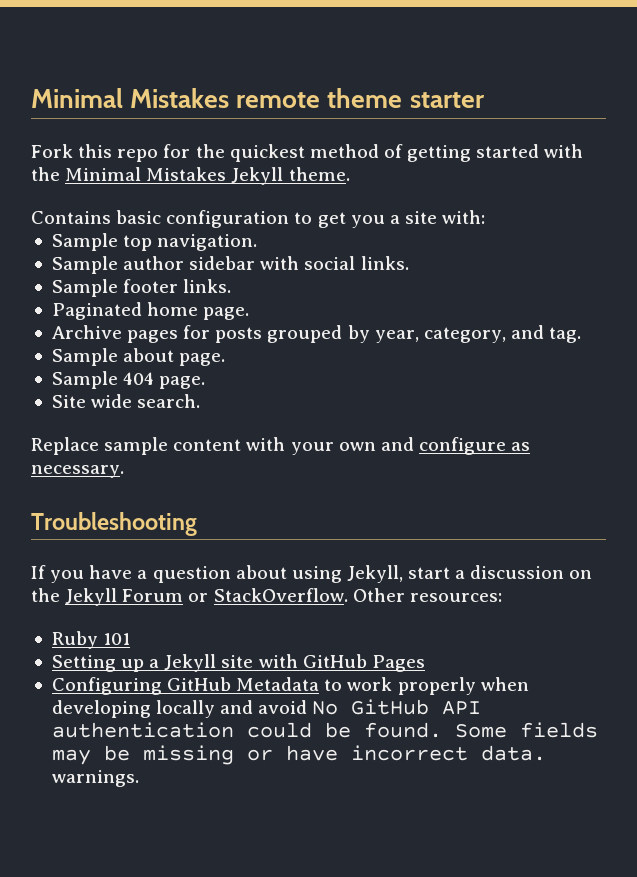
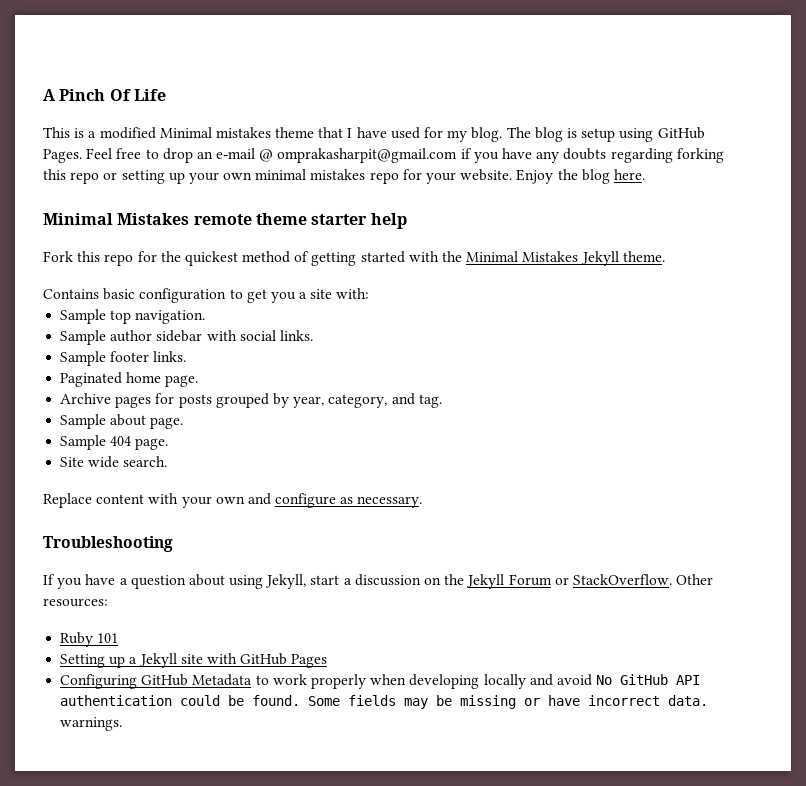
+ A Pinch Of Life
+ This is a modified Minimal mistakes theme that I have used for my blog. The blog is setup using GitHub Pages. Feel free to drop an e-mail @ omprakasharpit@gmail.com if you have any doubts regarding forking this repo or setting up your own minimal mistakes repo for your website. Enjoy the blog here.
- Minimal Mistakes remote theme starter
+ Minimal Mistakes remote theme starter help
- Replace sample content with your own and configure as necessary.
+ Replace content with your own and configure as necessary.

